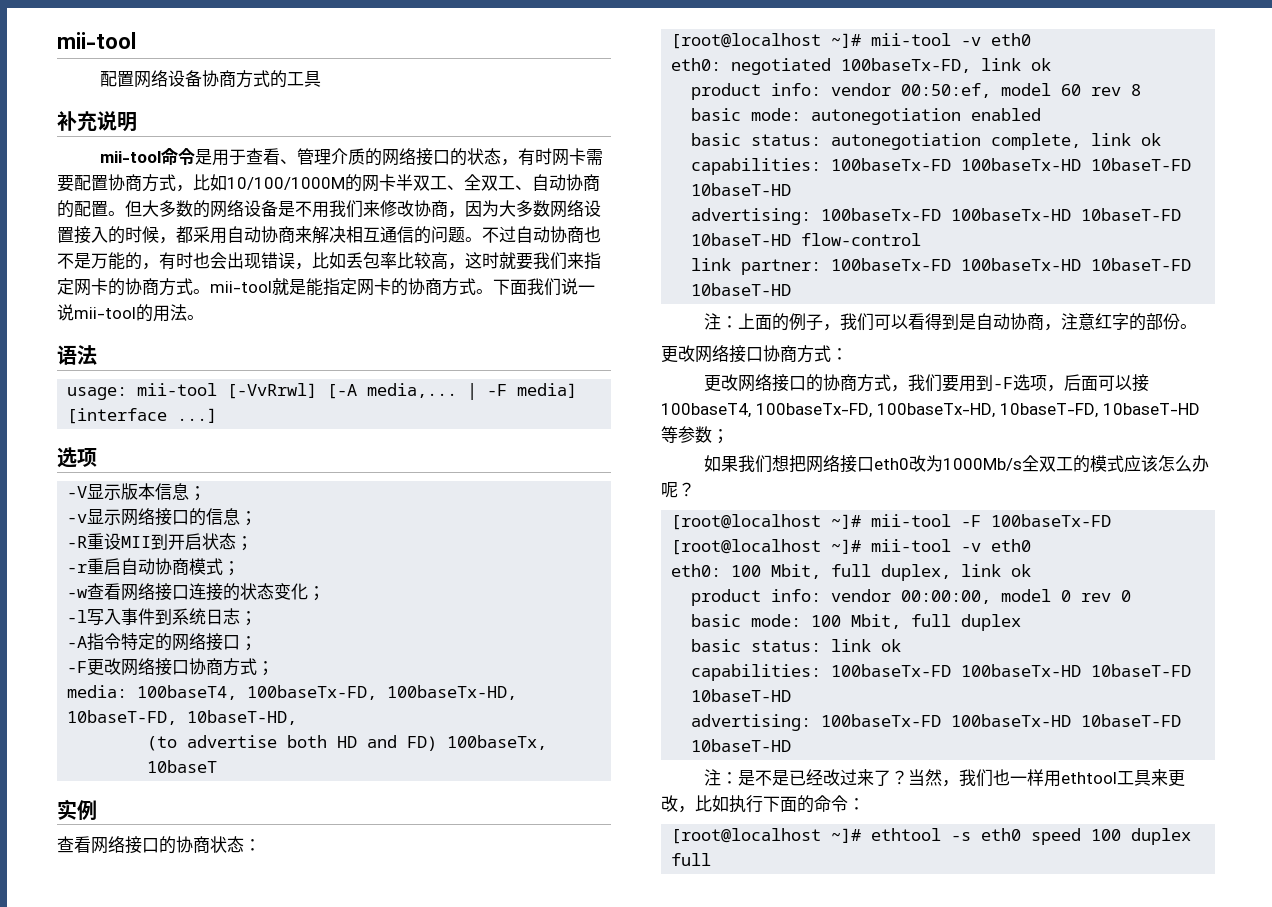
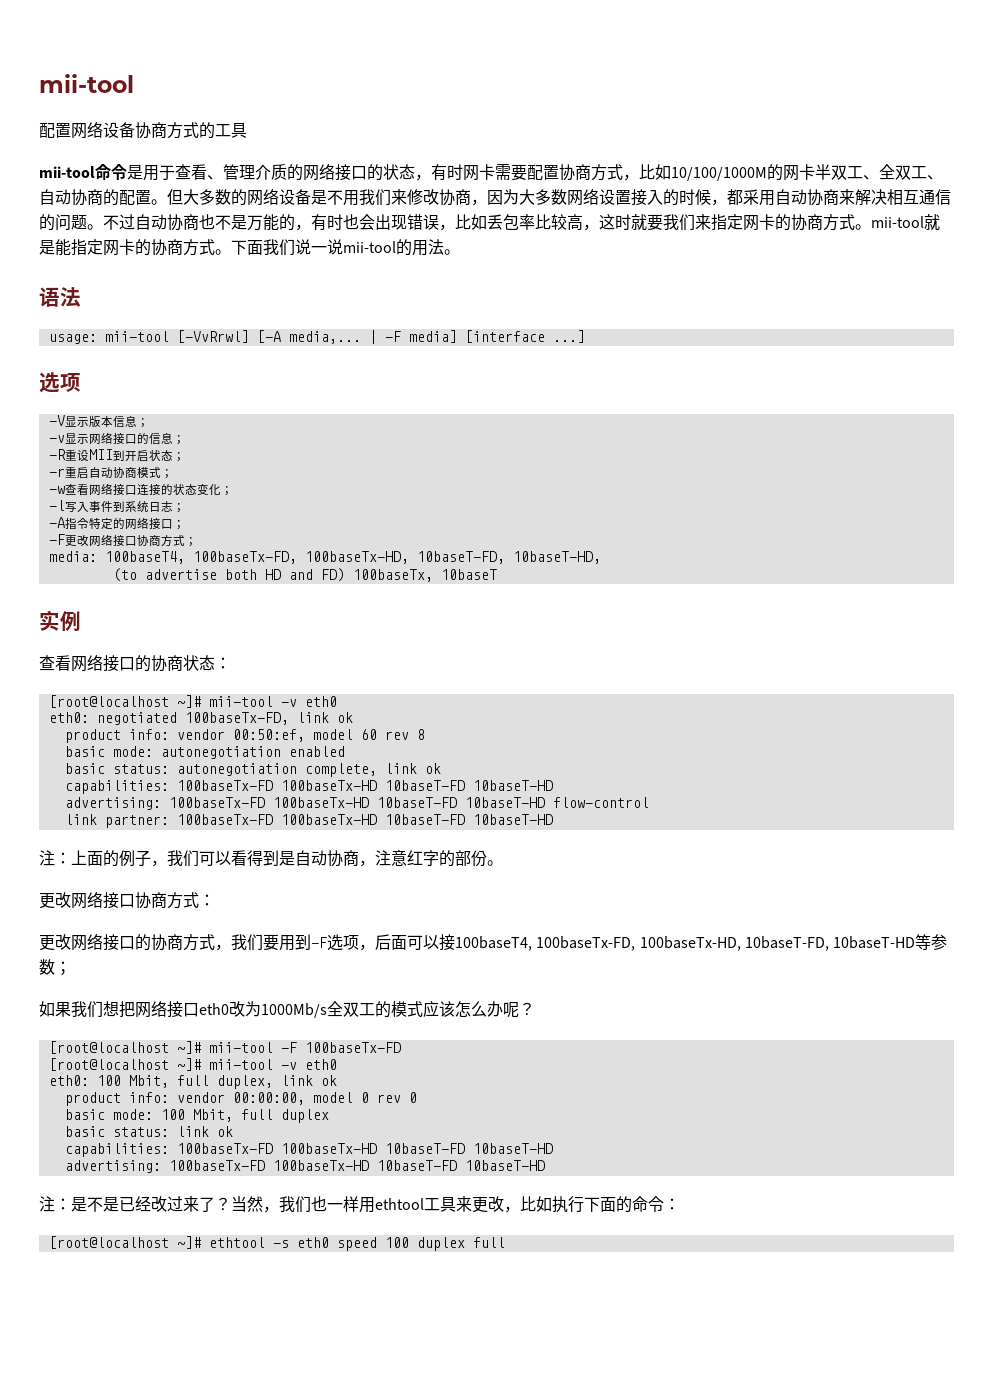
- 补充说明

